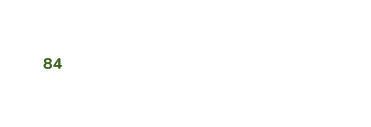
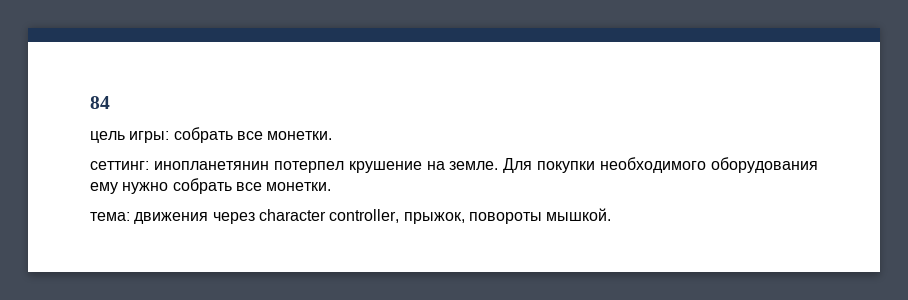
+ цель игры: собрать все монетки.
+ сеттинг: инопланетянин потерпел крушение на земле. Для покупки необходимого оборудования ему нужно собрать все монетки.
+ тема: движения через character controller, прыжок, повороты мышкой.

